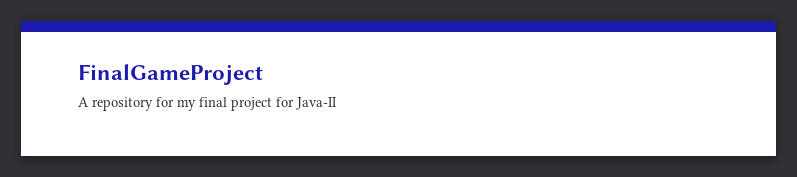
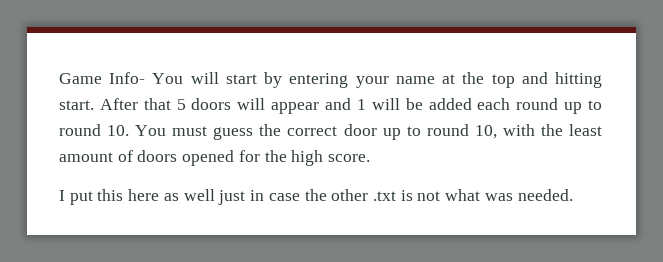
- FinalGameProject
- A repository for my final project for Java-II
+ Game Info- You will start by entering your name at the top and hitting start. After that 5 doors will appear and 1 will be added each round up to round 10. You must guess the correct door up to round 10, with the least amount of doors opened for the high score.
+ I put this here as well just in case the other .txt is not what was needed.

